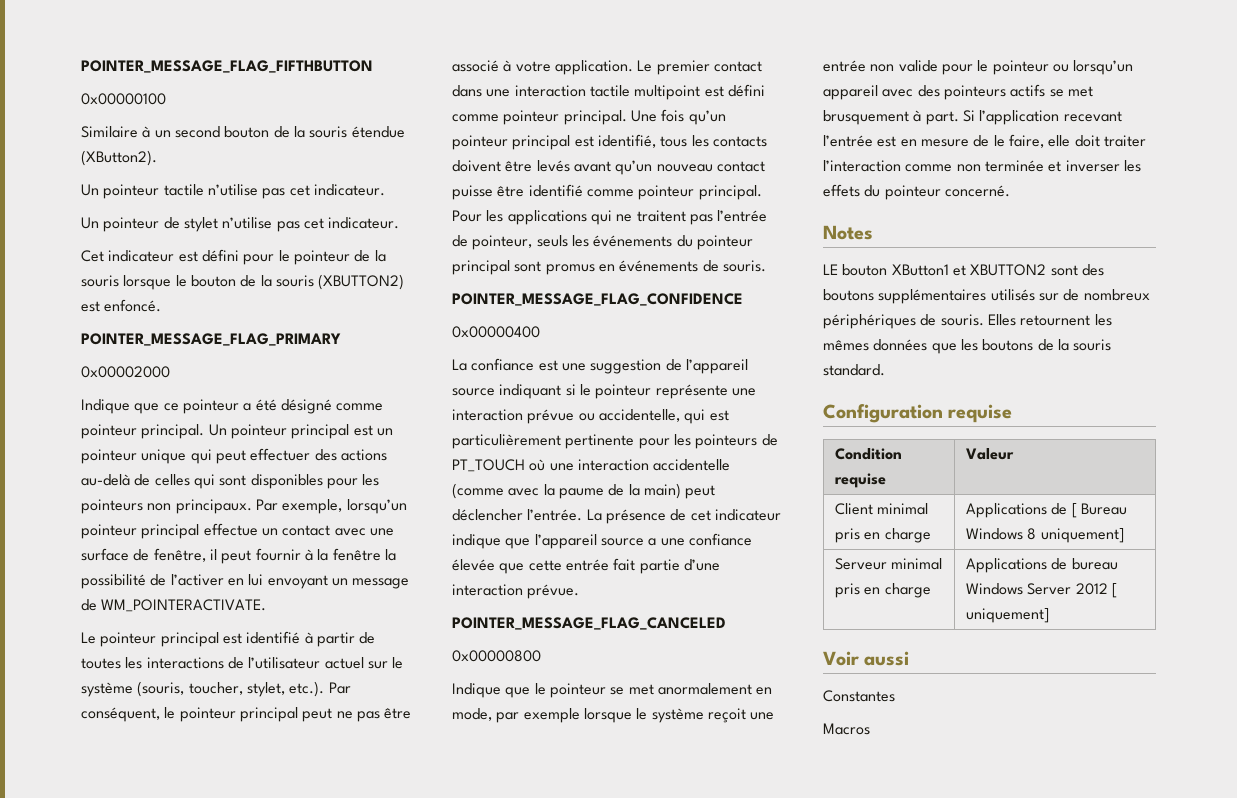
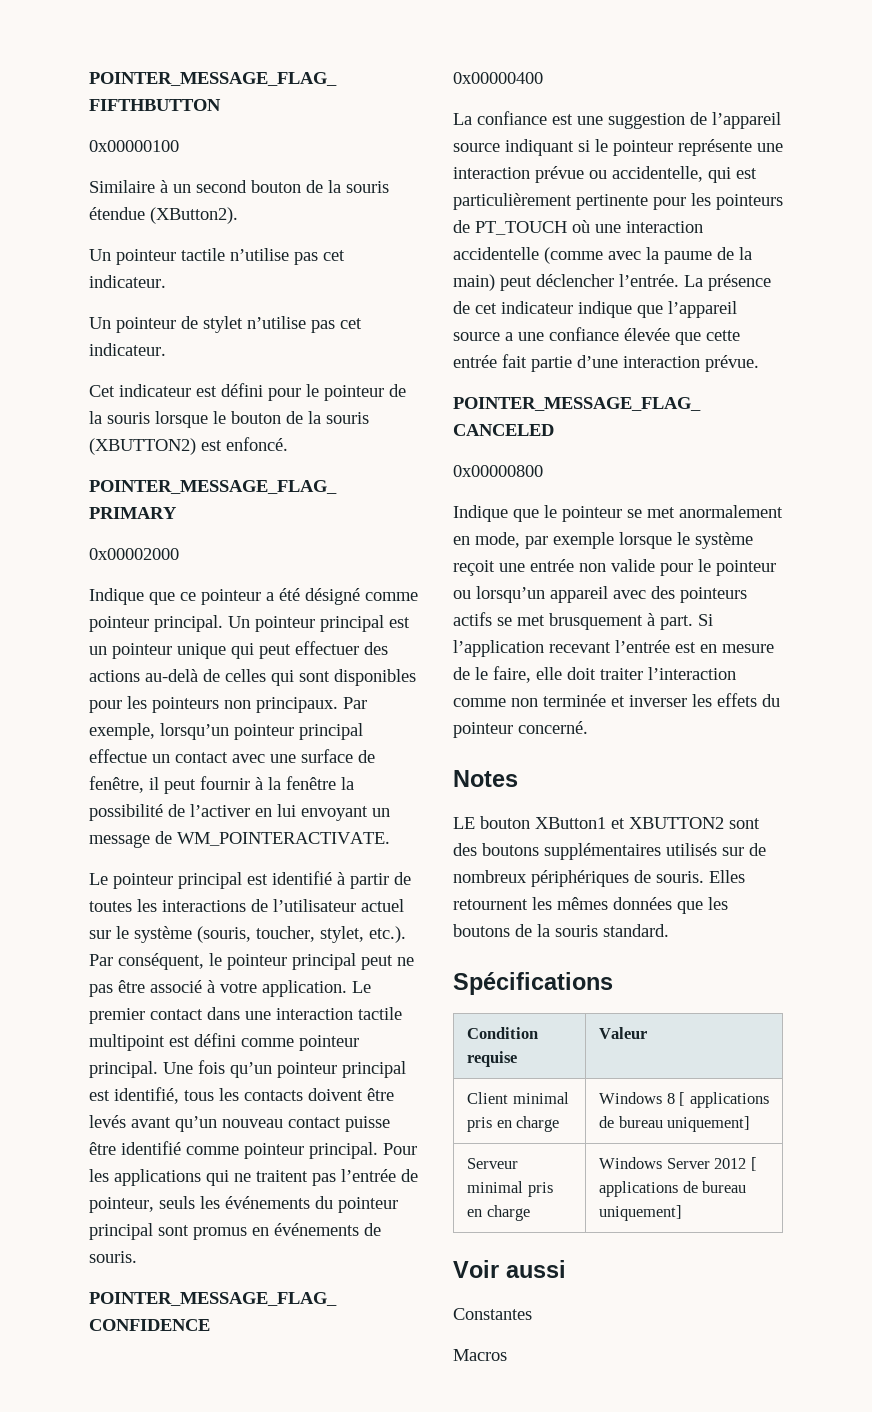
- Configuration requise
+ Spécifications
- Client minimal pris en charge | Applications de [ Bureau Windows 8 uniquement]
+ Client minimal pris en charge | Windows 8 [ applications de bureau uniquement]
- Serveur minimal pris en charge | Applications de bureau Windows Server 2012 [ uniquement]
+ Serveur minimal pris en charge | Windows Server 2012 [ applications de bureau uniquement]

